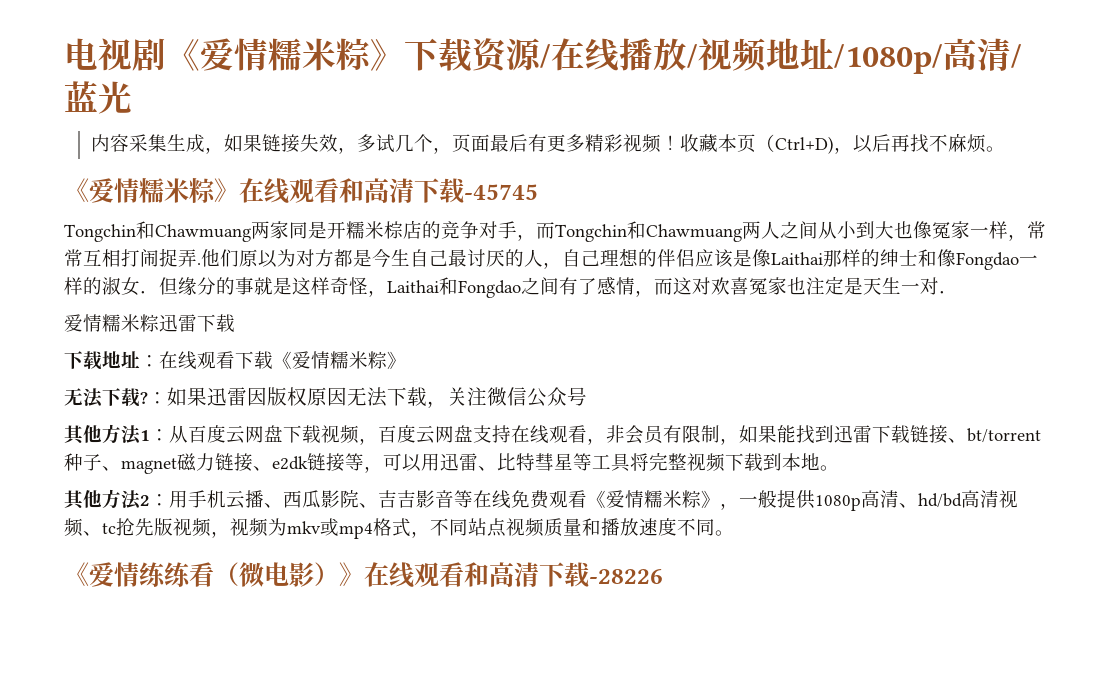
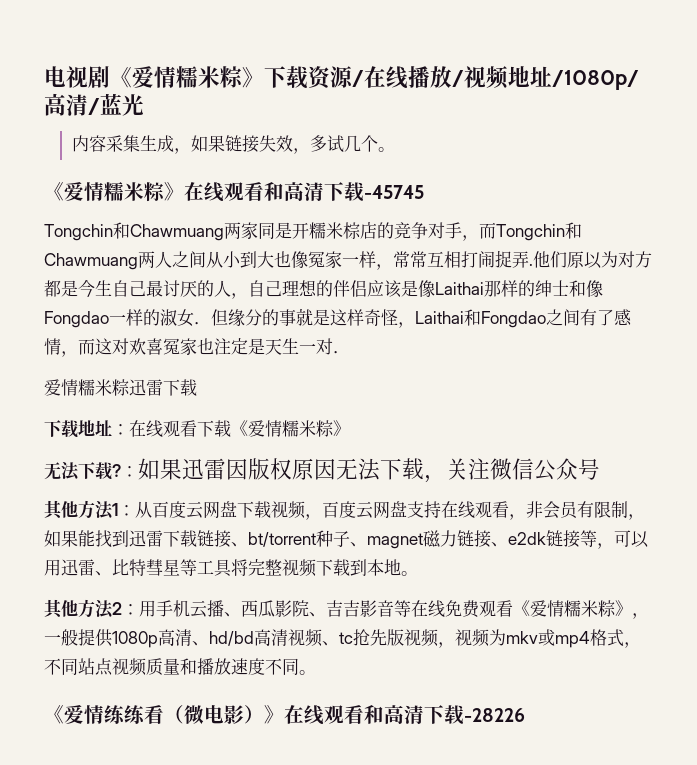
- 内容采集生成，如果链接失效，多试几个，页面最后有更多精彩视频！收藏本页（Ctrl+D)，以后再找不麻烦。
+ 内容采集生成，如果链接失效，多试几个。

